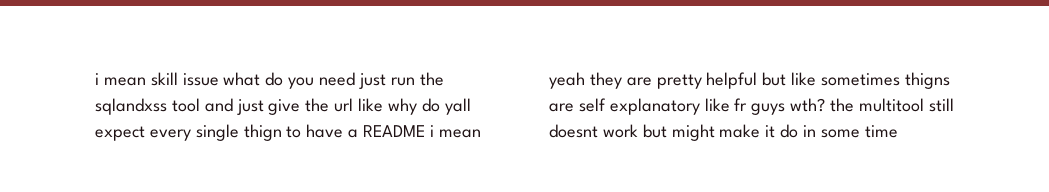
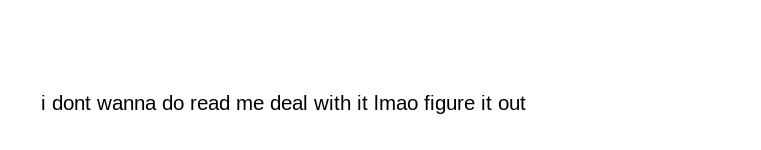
- i mean skill issue what do you need just run the sqlandxss tool and just give the url like why do yall expect every single thign to have a README i mean yeah they are pretty helpful but like sometimes thigns are self explanatory like fr guys wth? the multitool still doesnt work but might make it do in some time
+ i dont wanna do read me deal with it lmao figure it out

